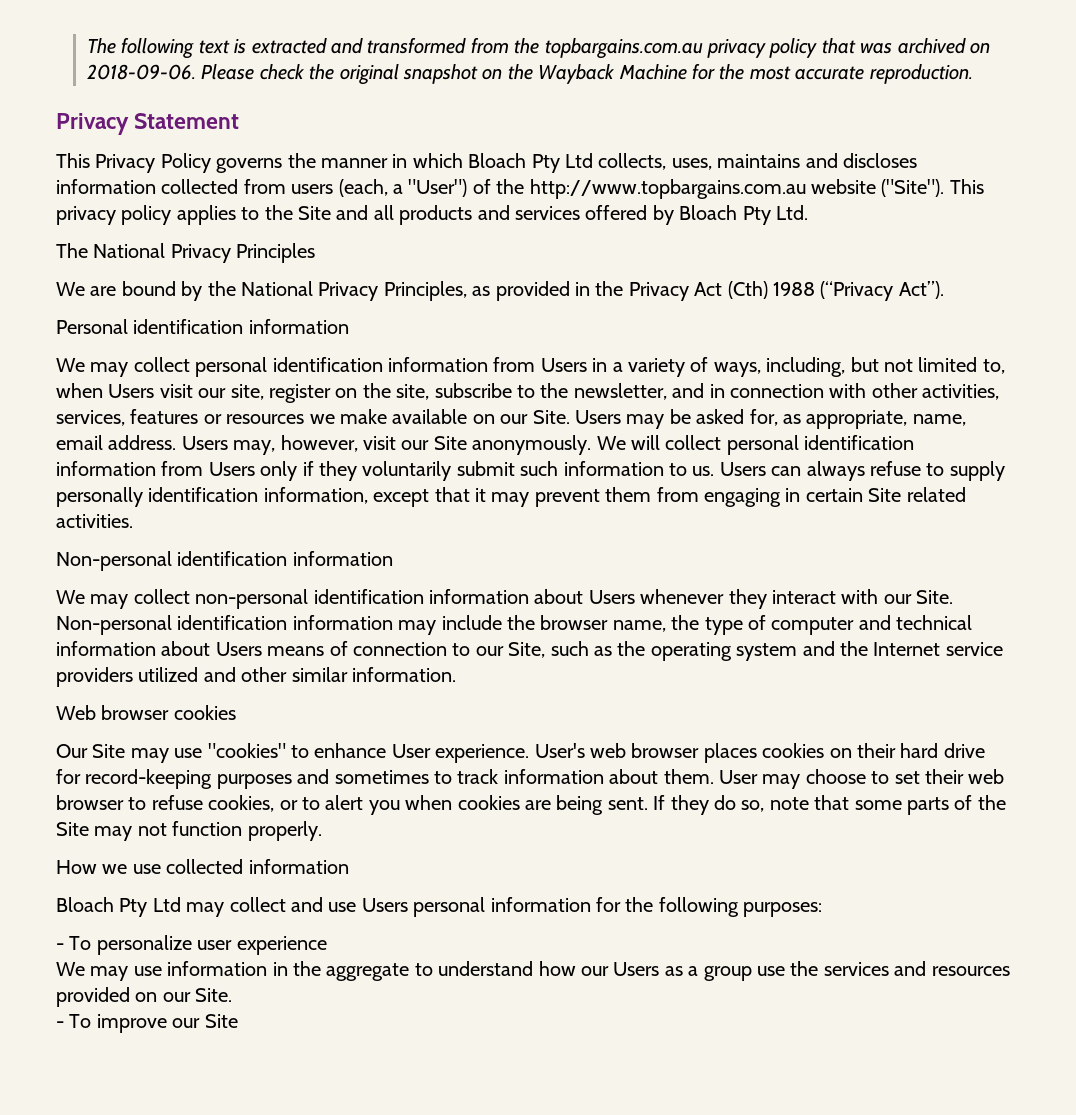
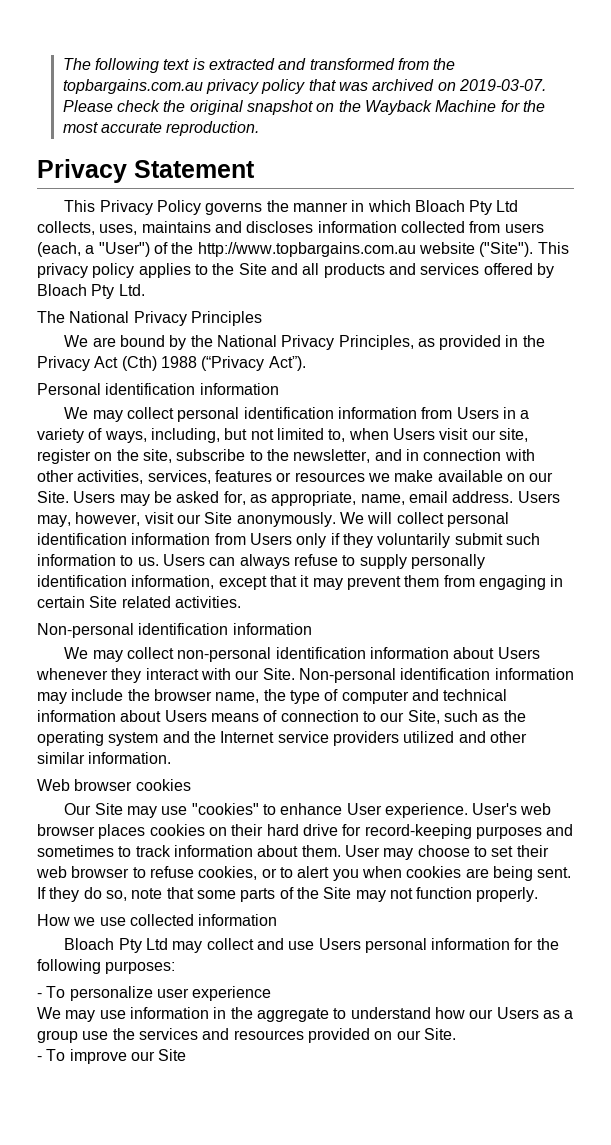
- The following text is extracted and transformed from the topbargains.com.au privacy policy that was archived on 2018-09-06.
+ The following text is extracted and transformed from the topbargains.com.au privacy policy that was archived on 2019-03-07.

